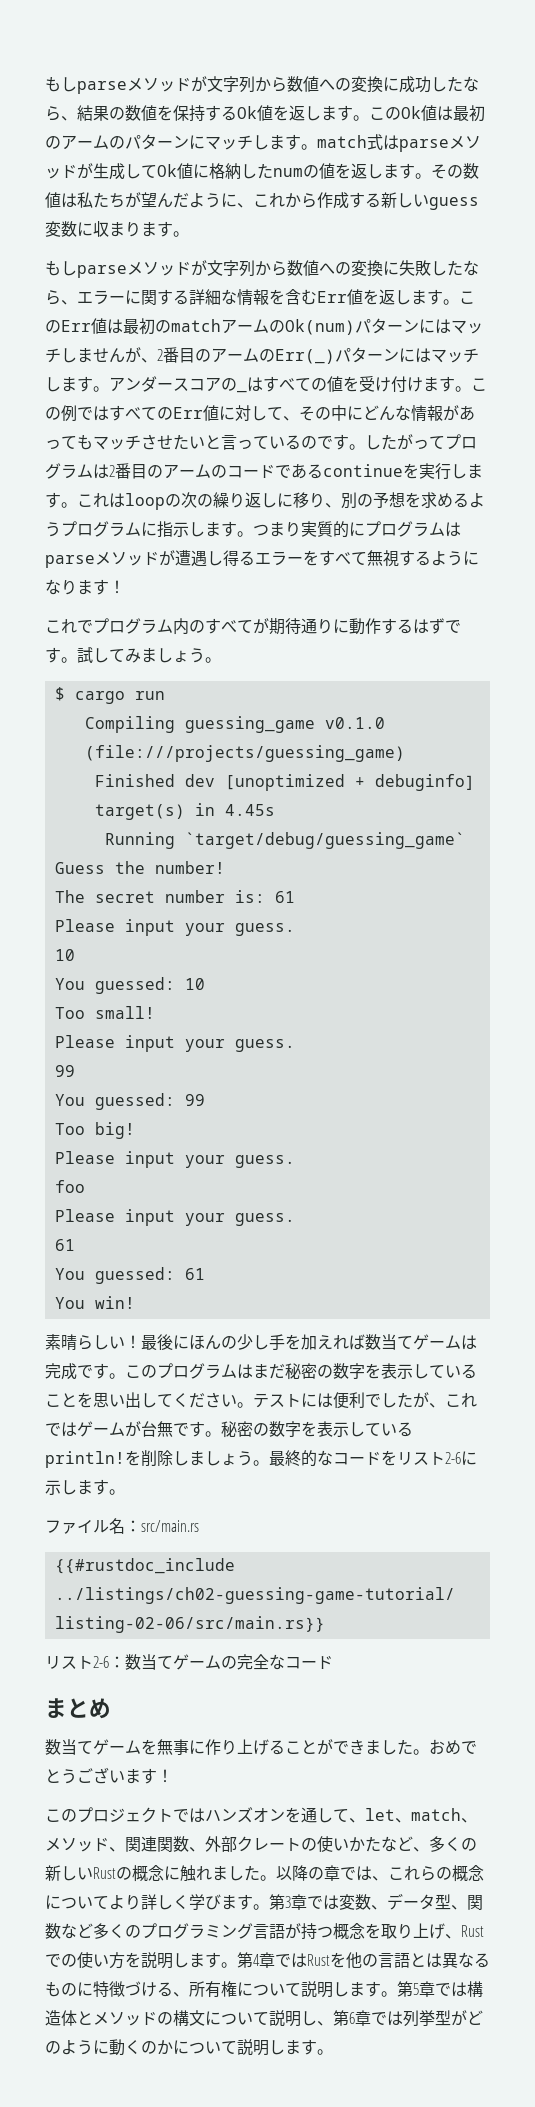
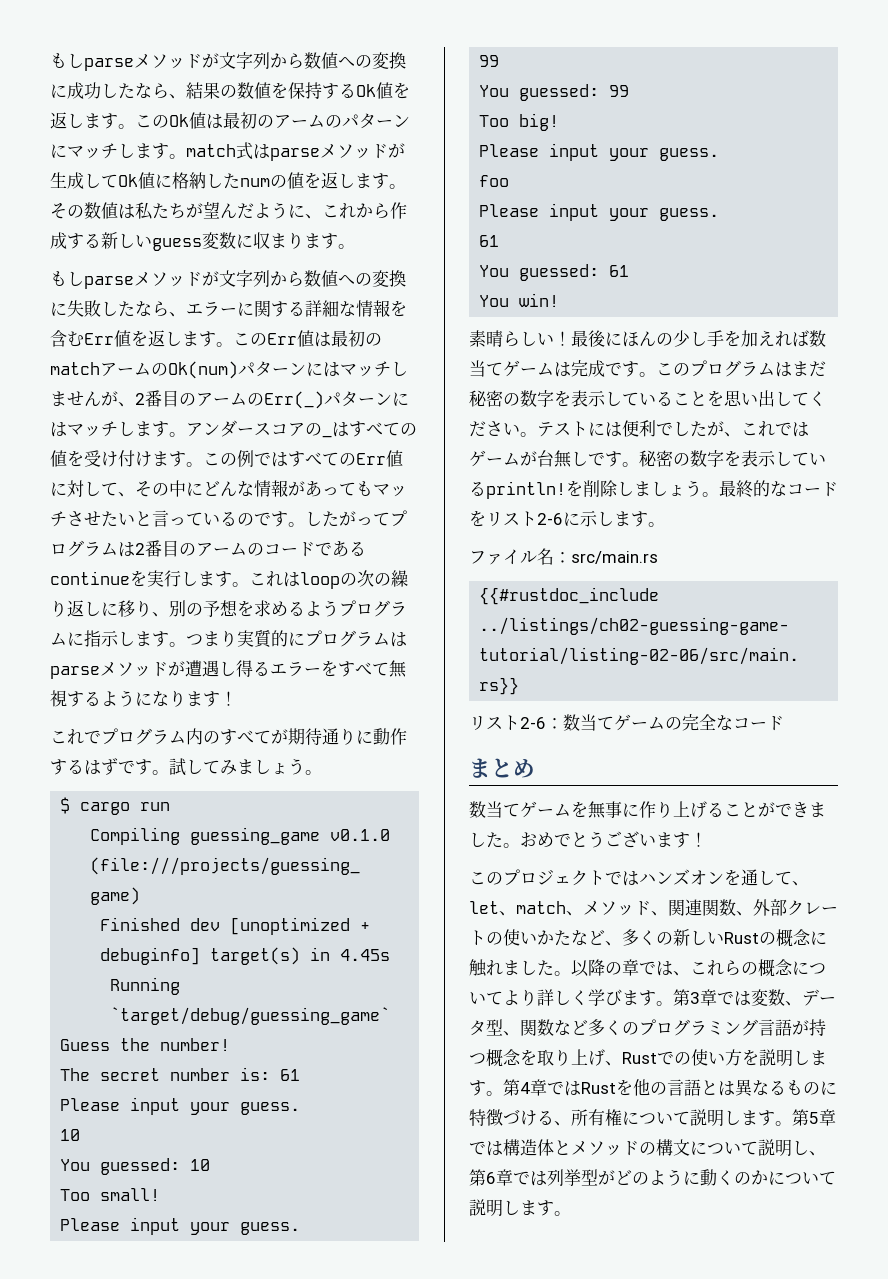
- テストには便利でしたが、これではゲームが台無です。
+ テストには便利でしたが、これではゲームが台無しです。

